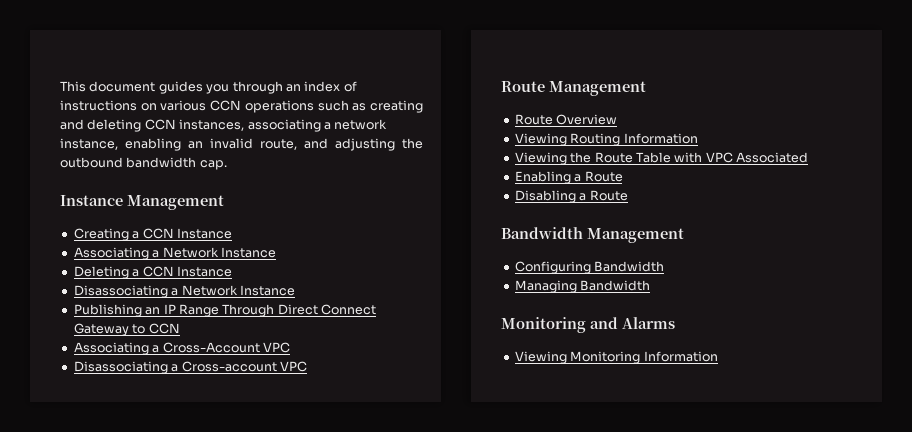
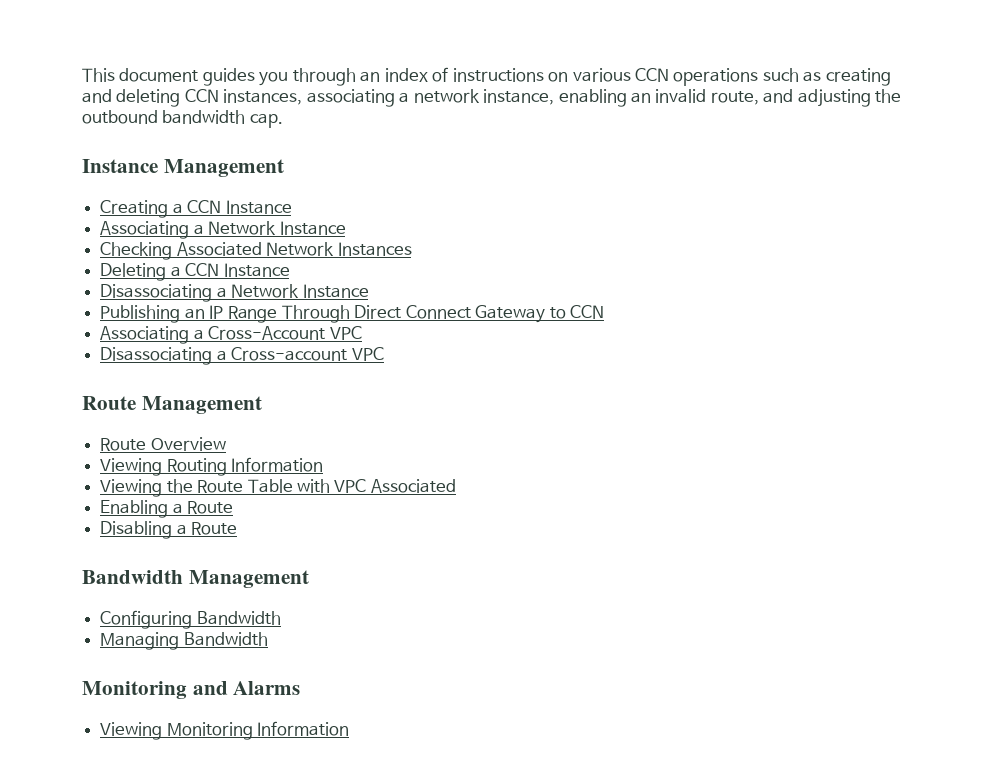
+ Checking Associated Network Instances

